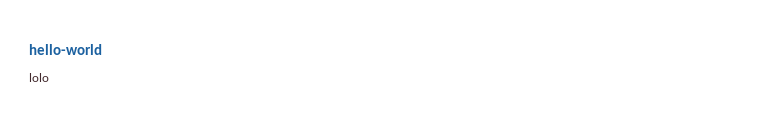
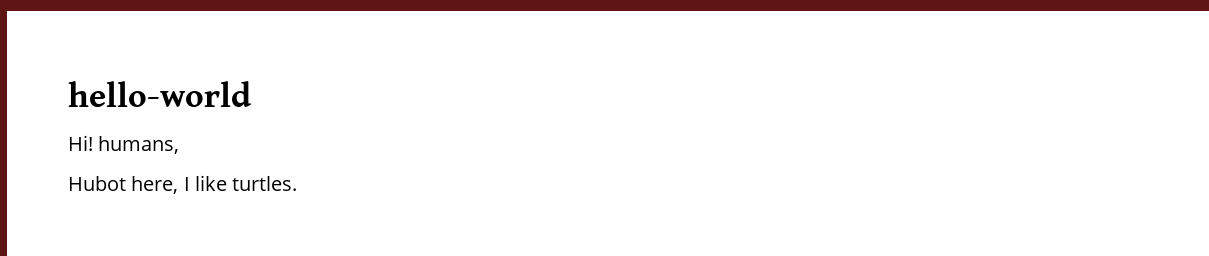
- lolo
+ Hi! humans,
+ Hubot here, I like turtles.

